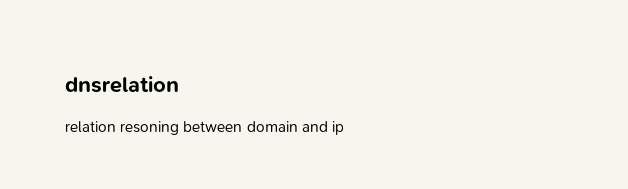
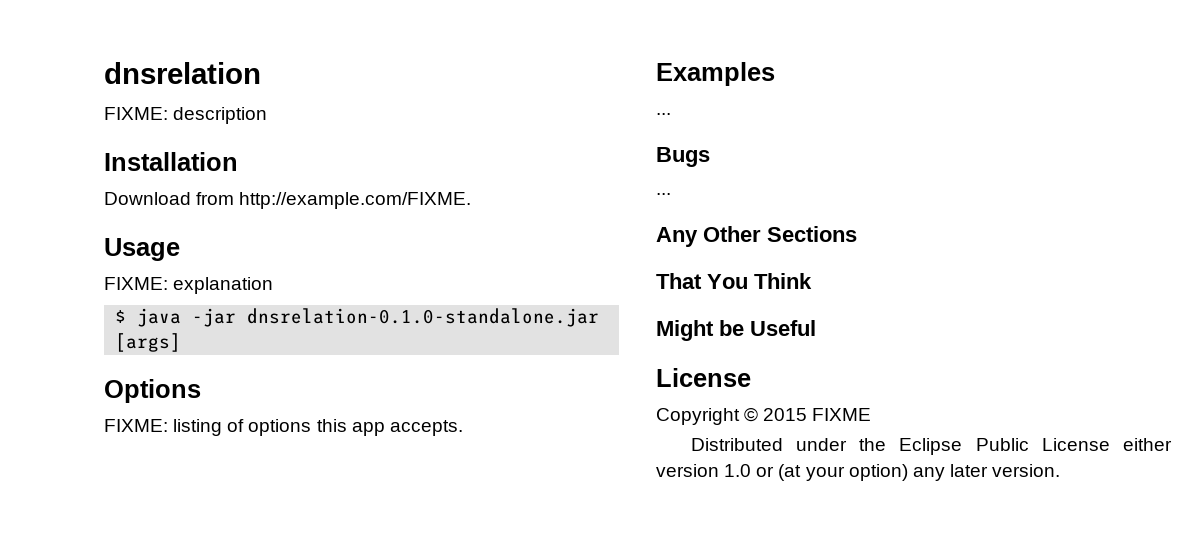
- relation resoning between domain and ip
+ FIXME: description
+ Installation
+ Download from http://example.com/FIXME.
+ Usage
+ FIXME: explanation
+ $ java -jar dnsrelation-0.1.0-standalone.jar [args]
+ Options
+ FIXME: listing of options this app accepts.
+ Examples
+ ...
+ Bugs
+ ...
+ Any Other Sections
+ That You Think
+ Might be Useful
+ License
+ Copyright © 2015 FIXME
+ Distributed under the Eclipse Public License either version 1.0 or (at your option) any later version.

